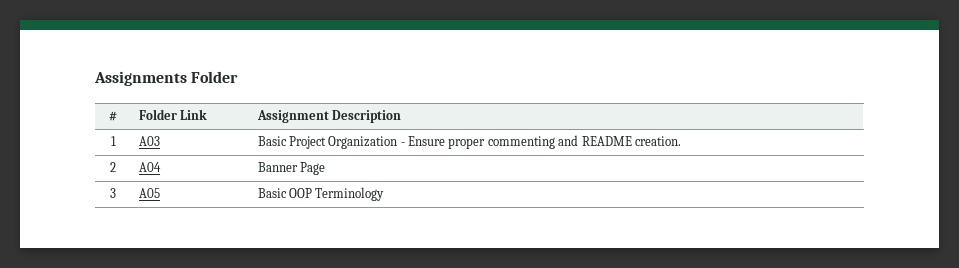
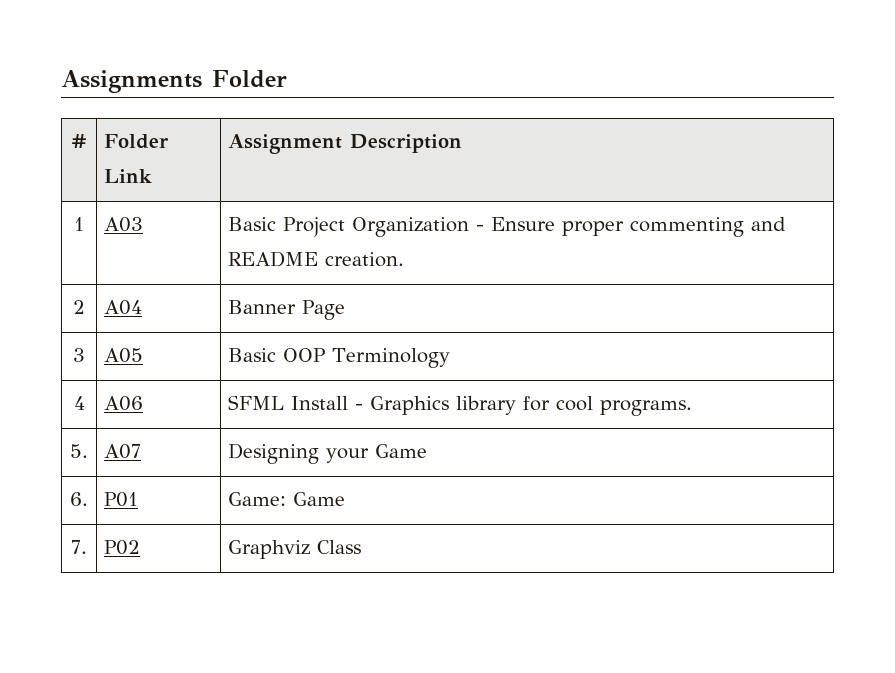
+ 4 | A06 | SFML Install - Graphics library for cool programs.
+ 5. | A07 | Designing your Game
+ 6. | P01 | Game: Game
+ 7. | P02 | Graphviz Class

